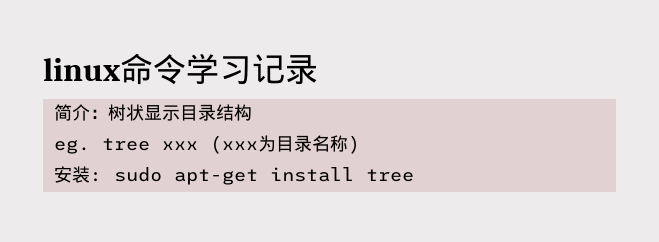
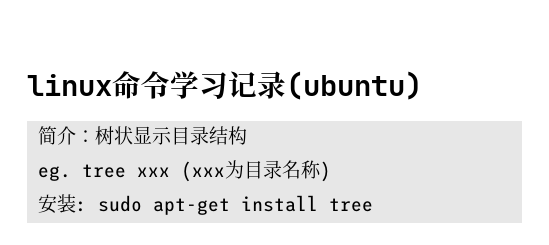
- linux命令学习记录
+ linux命令学习记录(ubuntu)

